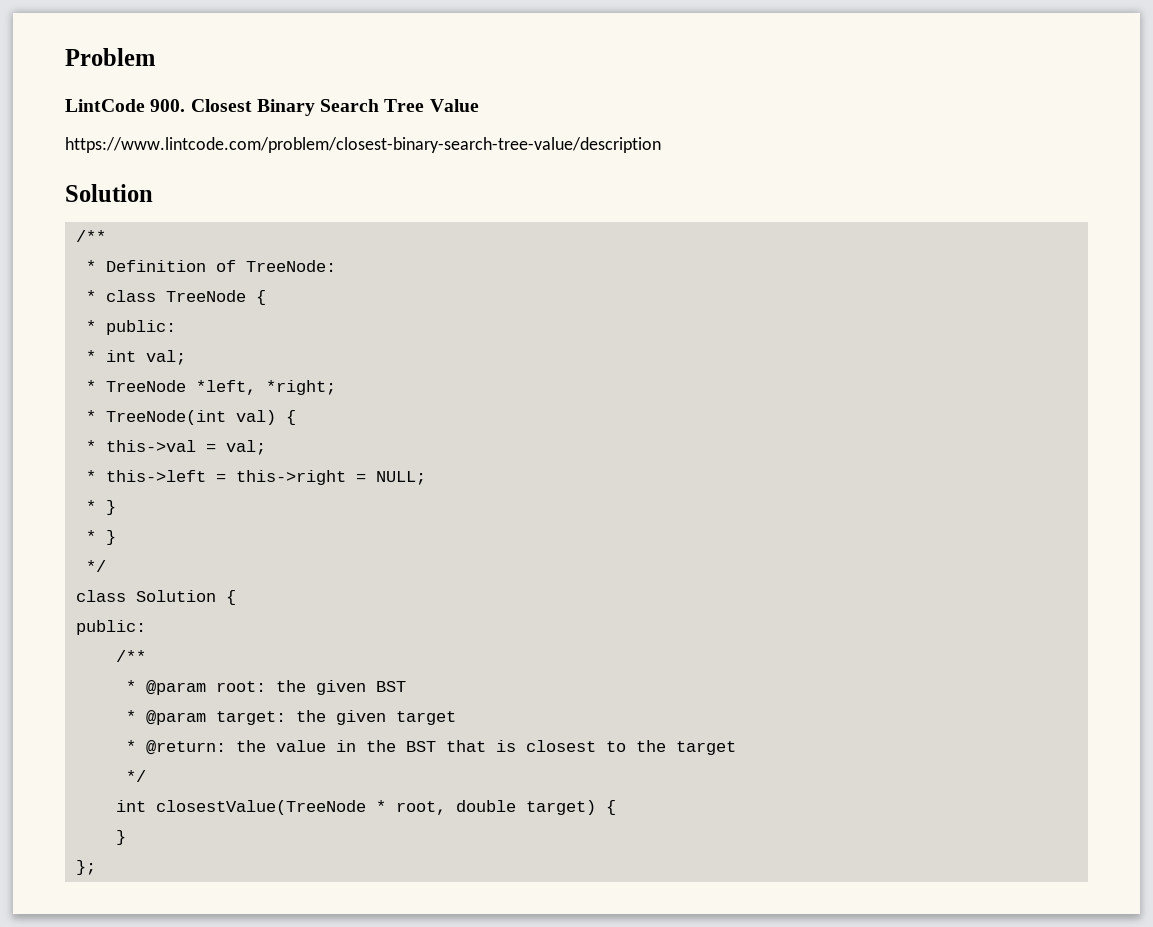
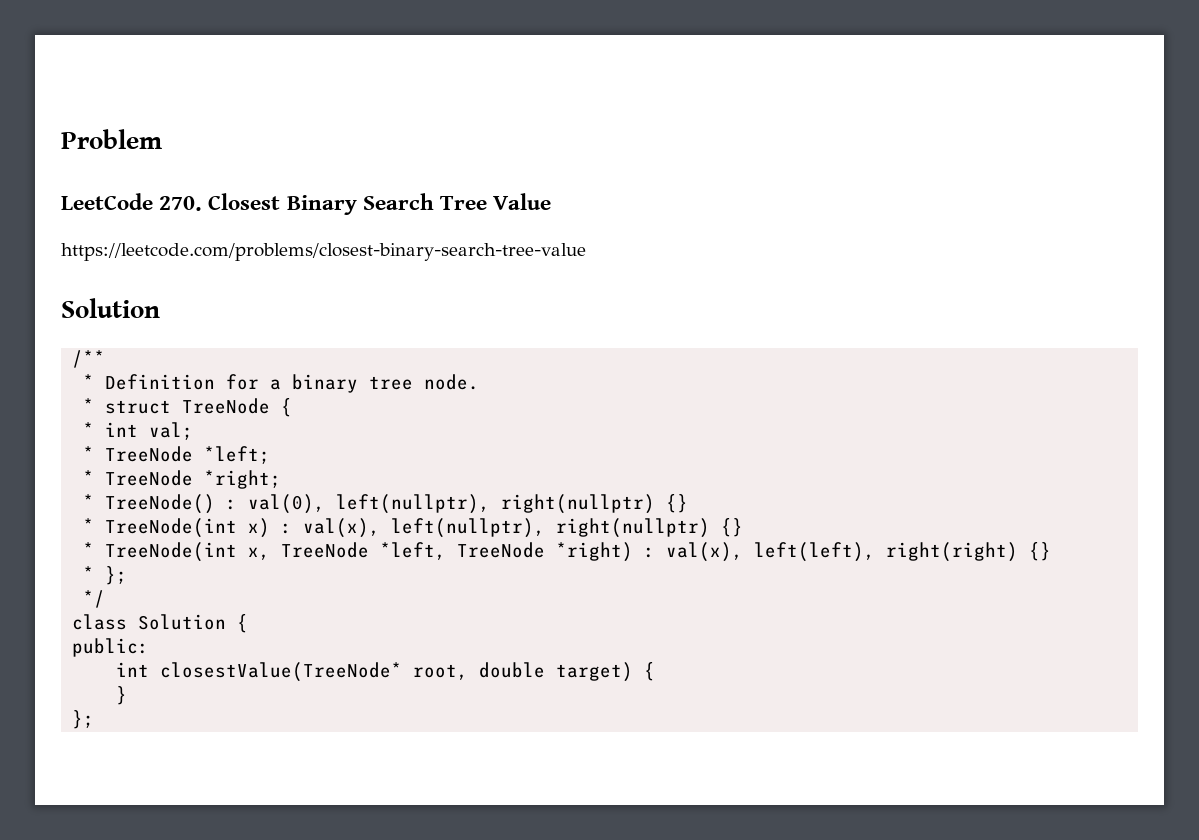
- LintCode 900. Closest Binary Search Tree Value
+ LeetCode 270. Closest Binary Search Tree Value
- https://www.lintcode.com/problem/closest-binary-search-tree-value/description
+ https://leetcode.com/problems/closest-binary-search-tree-value
- * Definition of TreeNode:
- * class TreeNode {
+ * Definition for a binary tree node.
+ * struct TreeNode {
- * public:
- * TreeNode *left, *right;
+ * TreeNode *left;
+ * TreeNode *right;
- * TreeNode(int val) {
- * this->val = val;
- * this->left = this->right = NULL;
- * }
- * }
+ * TreeNode() : val(0), left(nullptr), right(nullptr) {}
+ * TreeNode(int x) : val(x), left(nullptr), right(nullptr) {}
+ * TreeNode(int x, TreeNode *left, TreeNode *right) : val(x), left(left), right(right) {}
+ * };
  class Solution {
  public:
- /**
- * @param root: the given BST
- * @param target: the given target
- * @return: the value in the BST that is closest to the target
- */
- int closestValue(TreeNode * root, double target) {
+ int closestValue(TreeNode* root, double target) {

